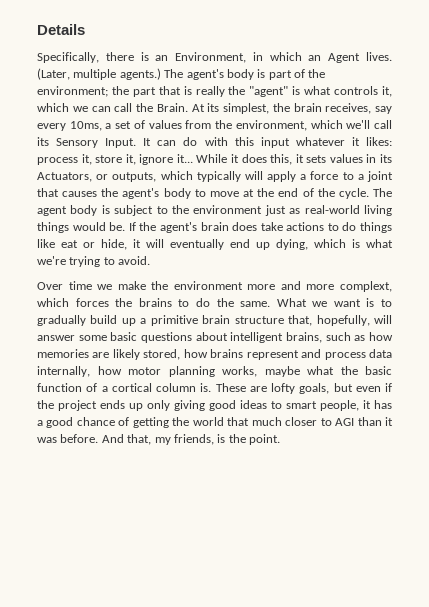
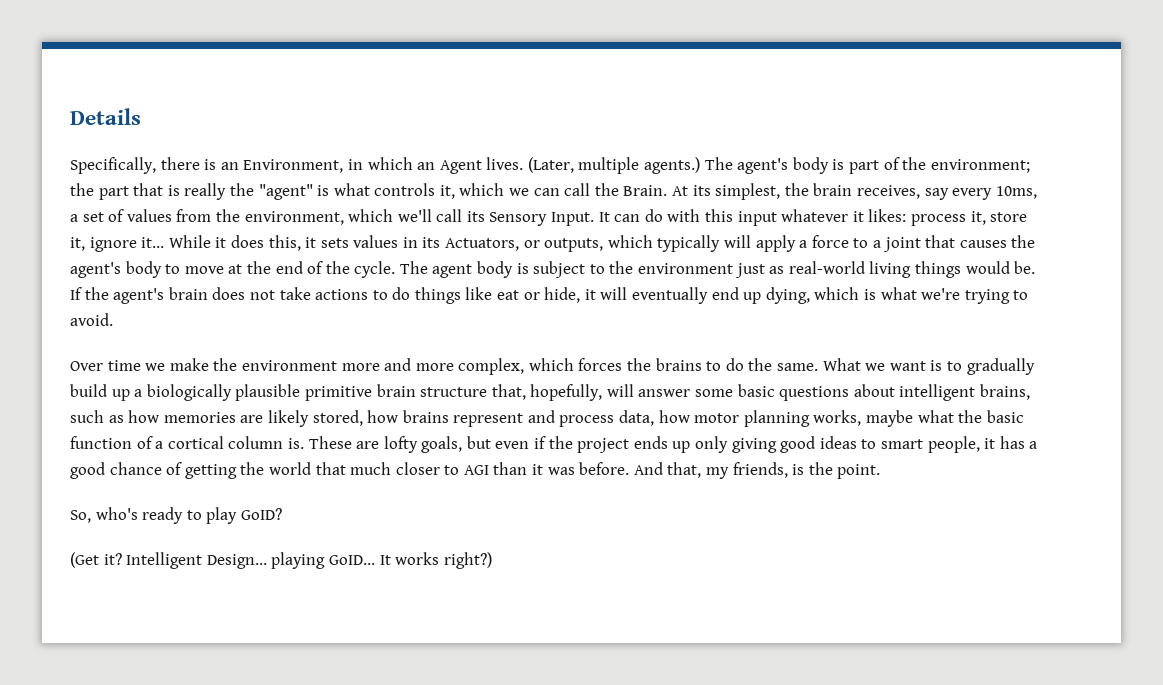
- If the agent's brain does take actions to do things like eat or hide, it will eventually end up dying, which is what we're trying to avoid.
+ If the agent's brain does not take actions to do things like eat or hide, it will eventually end up dying, which is what we're trying to avoid.
- Over time we make the environment more and more complext, which forces the brains to do the same.
+ Over time we make the environment more and more complex, which forces the brains to do the same.
- What we want is to gradually build up a primitive brain structure that, hopefully, will answer some basic questions about intelligent brains, such as how memories are likely stored, how brains represent and process data internally, how motor planning works, maybe what the basic function of a cortical column is.
+ What we want is to gradually build up a biologically plausible primitive brain structure that, hopefully, will answer some basic questions about intelligent brains, such as how memories are likely stored, how brains represent and process data, how motor planning works, maybe what the basic function of a cortical column is.
+ So, who's ready to play GoID?
+ (Get it? Intelligent Design... playing GoID... It works right?)

